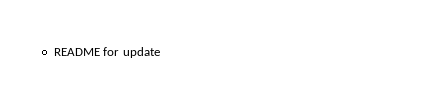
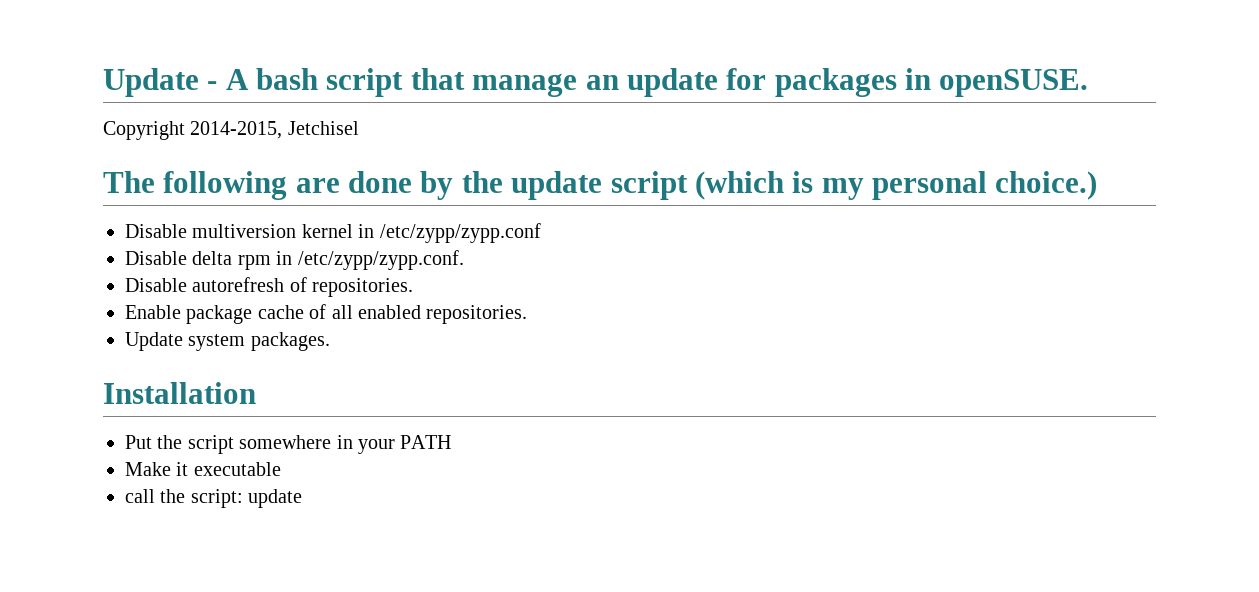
- README for update
+ Update - A bash script that manage an update for packages in openSUSE.
+ Copyright 2014-2015, Jetchisel
+ The following are done by the update script (which is my personal choice.)
+ Disable multiversion kernel in /etc/zypp/zypp.conf
+ Disable delta rpm in /etc/zypp/zypp.conf.
+ Disable autorefresh of repositories.
+ Enable package cache of all enabled repositories.
+ Update system packages.
+ Installation
+ Put the script somewhere in your PATH
+ Make it executable
+ call the script: update

